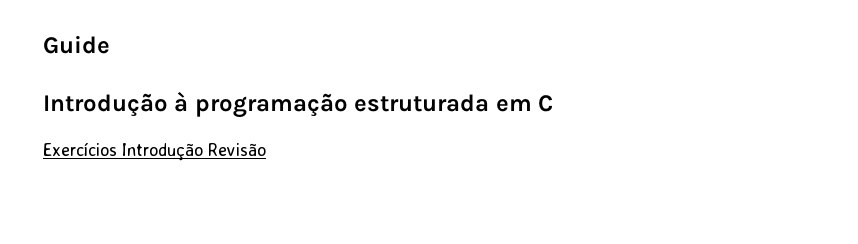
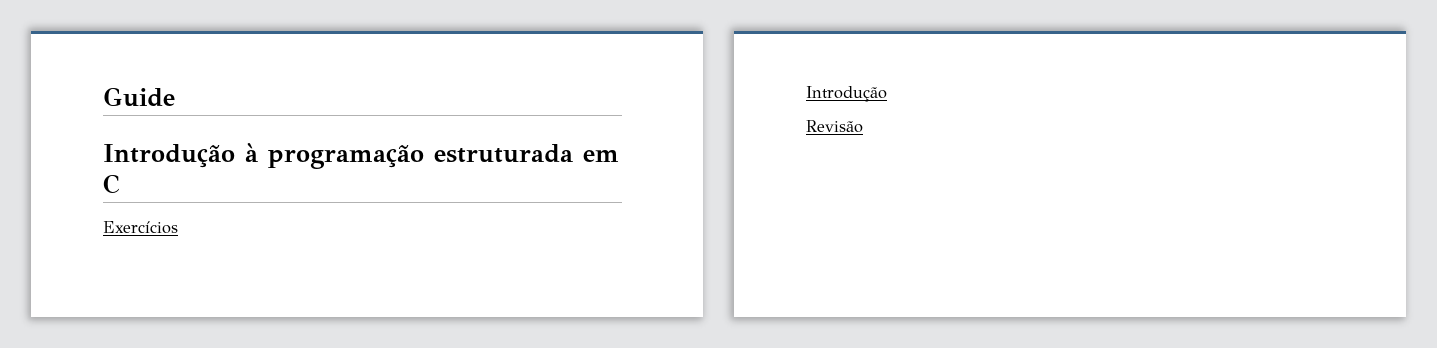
- Exercícios Introdução Revisão
+ Exercícios
+ Introdução
+ Revisão

